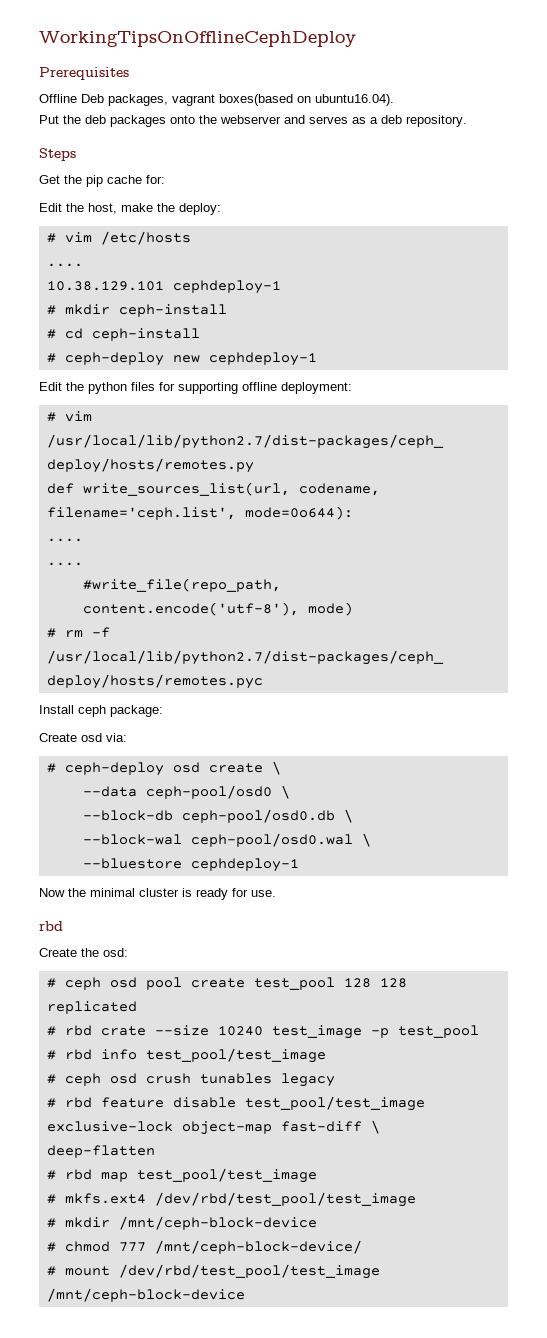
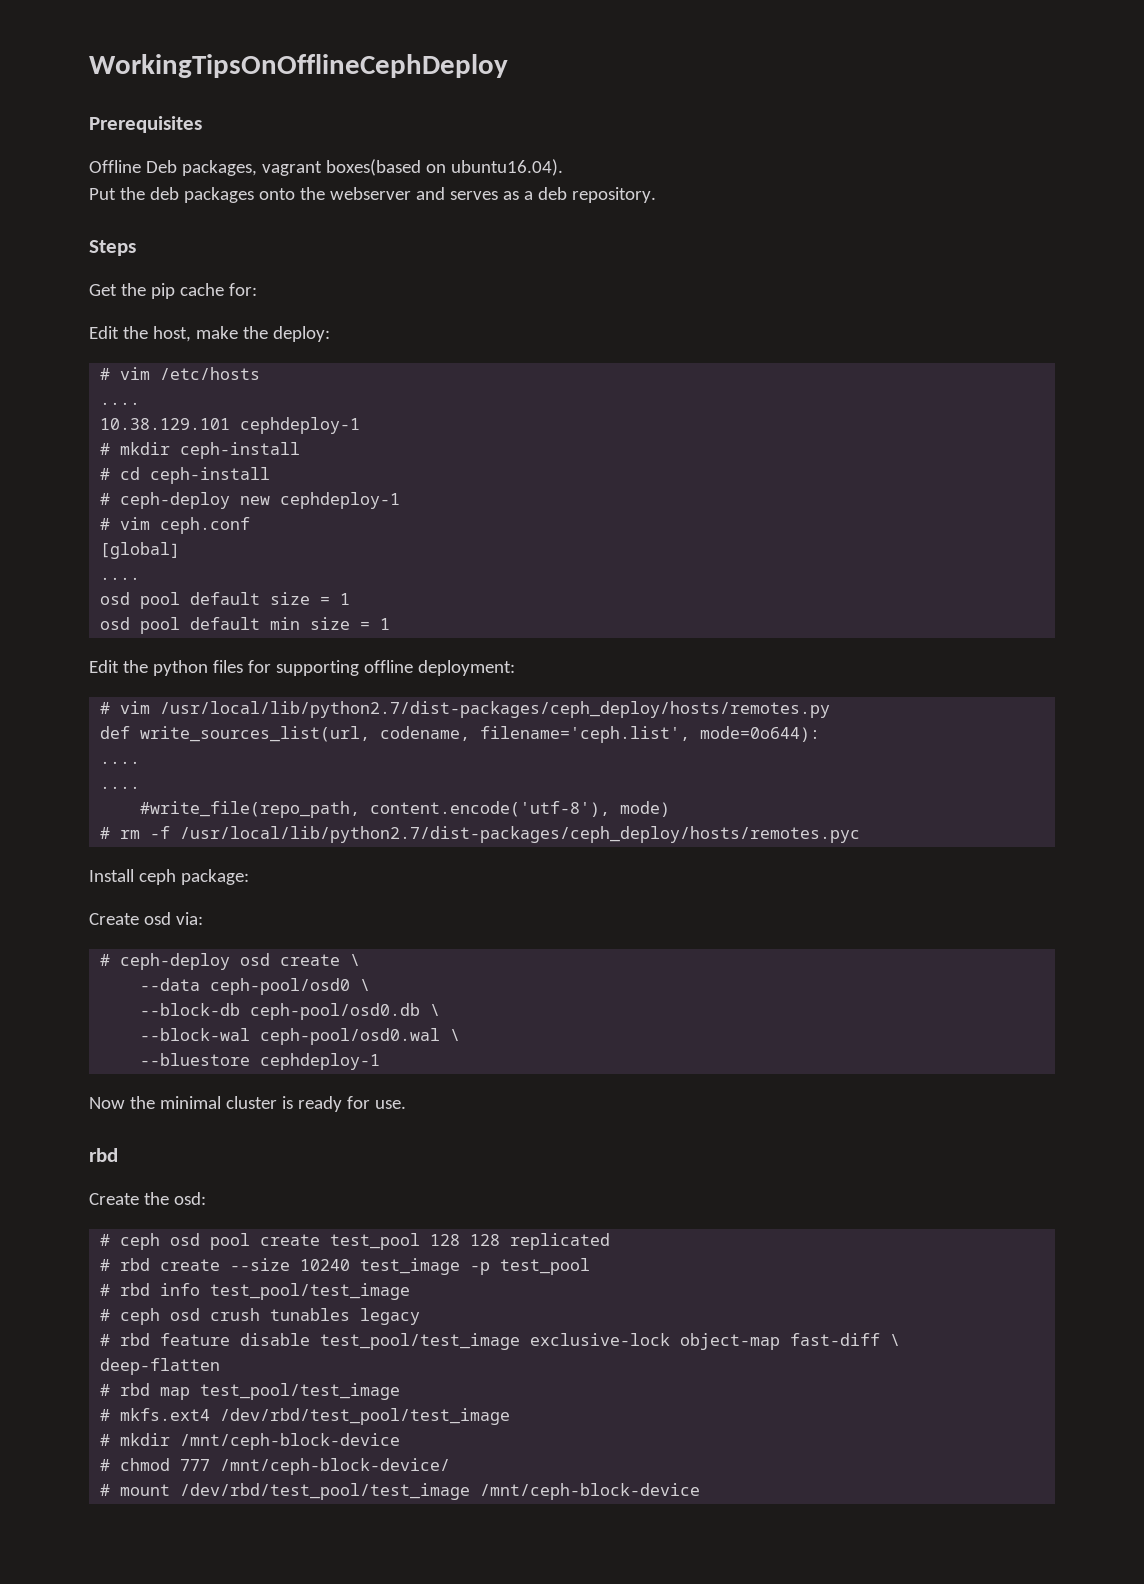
+ # vim ceph.conf
+ [global]
+ ....
+ osd pool default size = 1
+ osd pool default min size = 1
- # rbd crate --size 10240 test_image -p test_pool
+ # rbd create --size 10240 test_image -p test_pool

